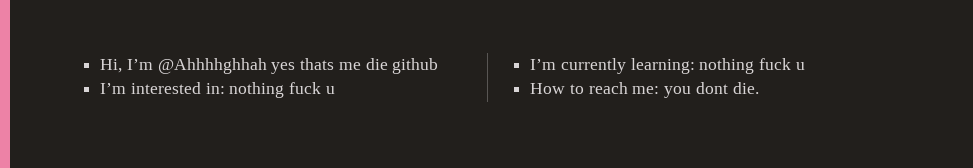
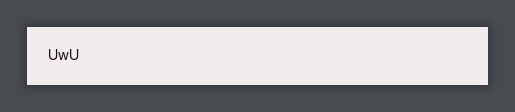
- Hi, I’m @Ahhhhghhah yes thats me die github
- I’m interested in: nothing fuck u
- I’m currently learning: nothing fuck u
- How to reach me: you dont die.
+ UwU

